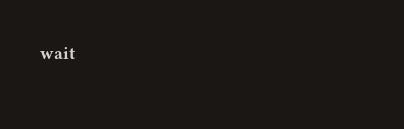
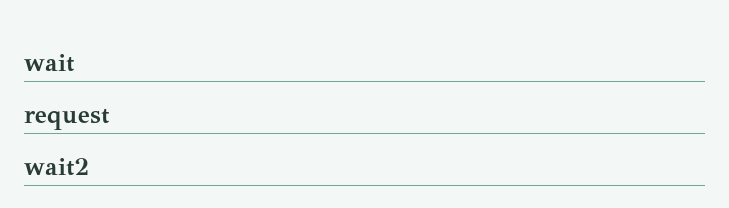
+ request
+ wait2

